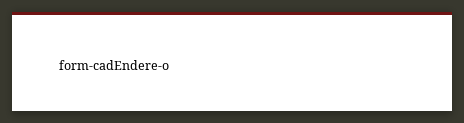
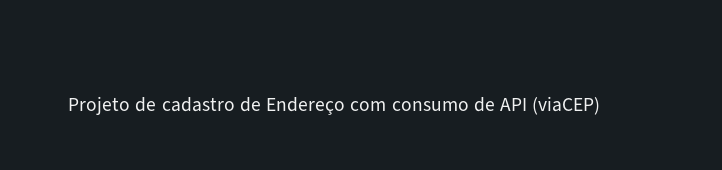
- form-cadEndere-o
+ Projeto de cadastro de Endereço com consumo de API (viaCEP)

